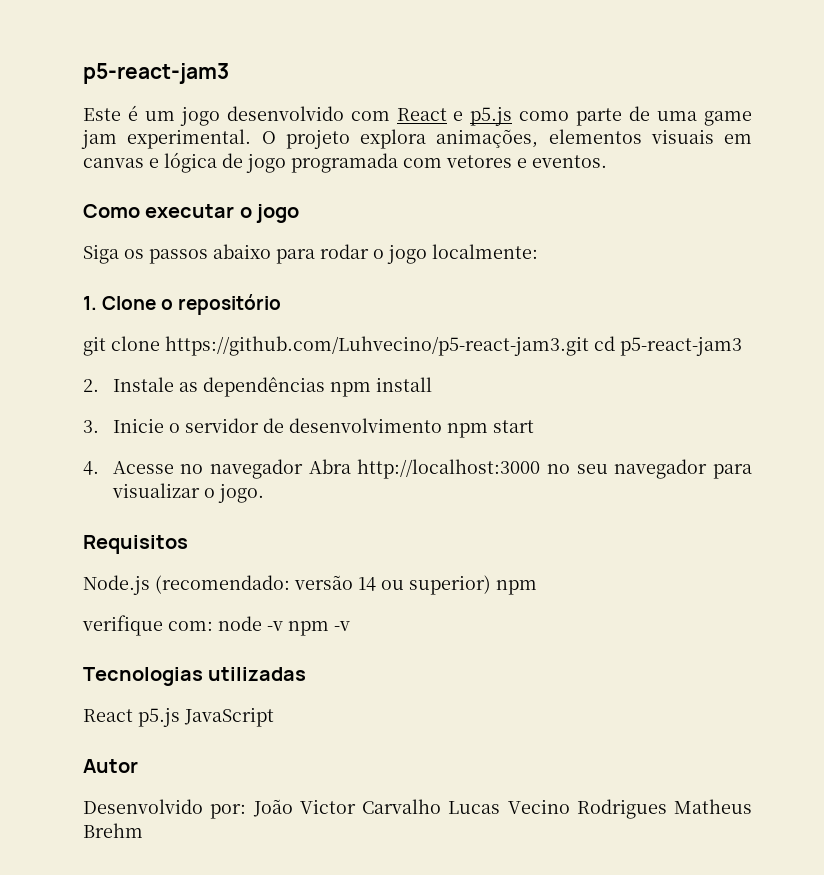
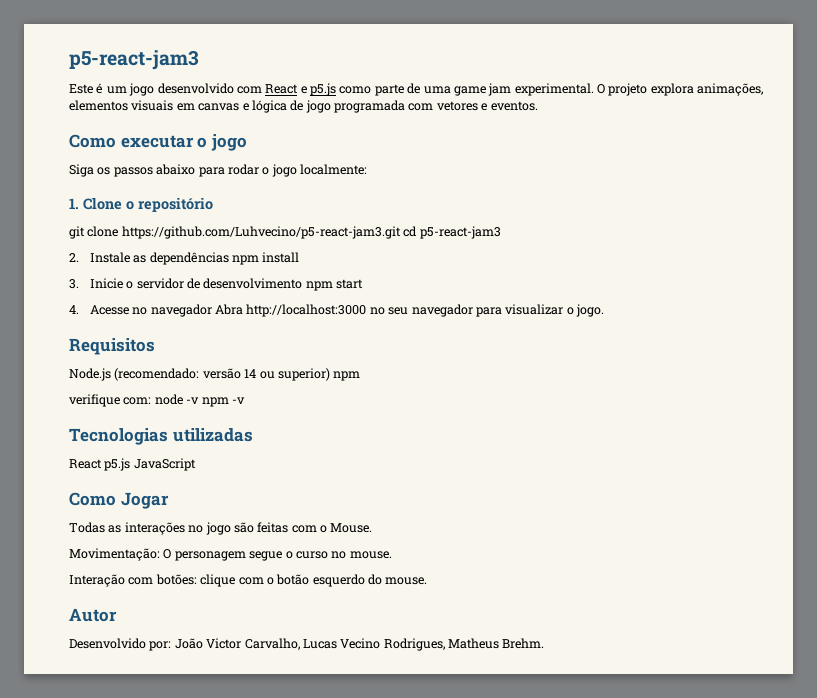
+ Como Jogar
+ Todas as interações no jogo são feitas com o Mouse.
+ Movimentação: O personagem segue o curso no mouse.
+ Interação com botões: clique com o botão esquerdo do mouse.
- Desenvolvido por: João Victor Carvalho Lucas Vecino Rodrigues Matheus Brehm
+ Desenvolvido por: João Victor Carvalho, Lucas Vecino Rodrigues, Matheus Brehm.

